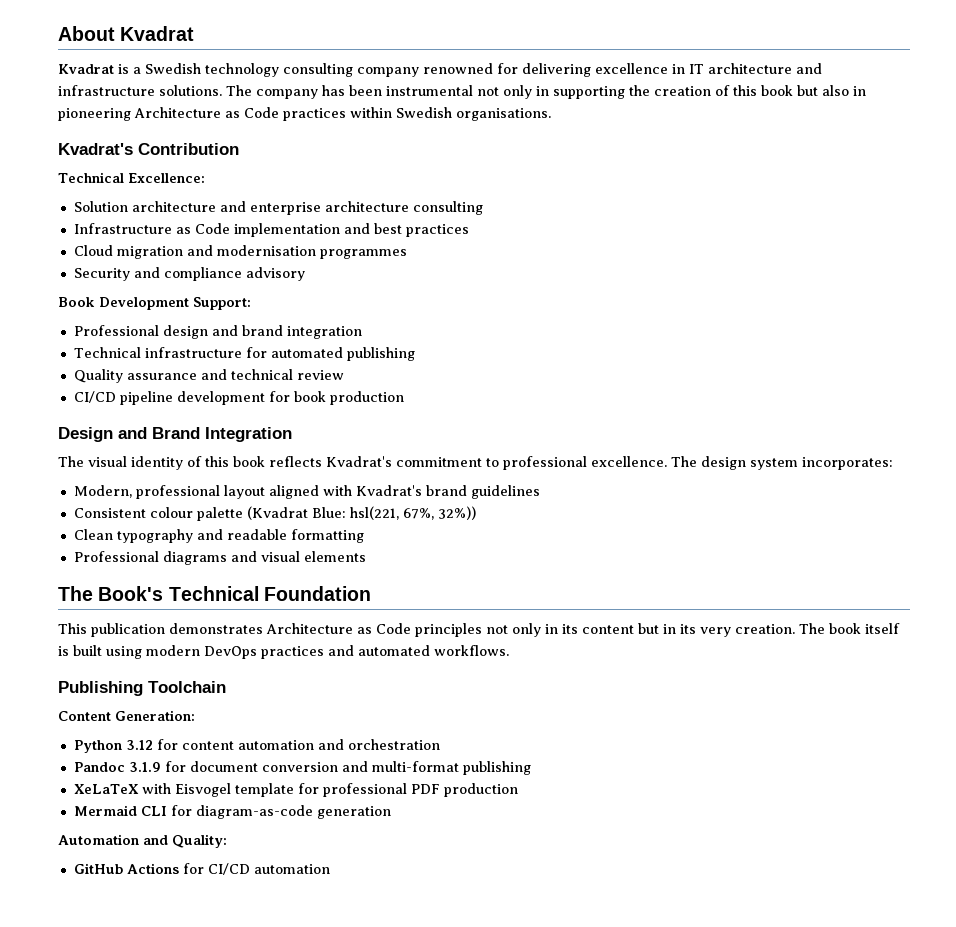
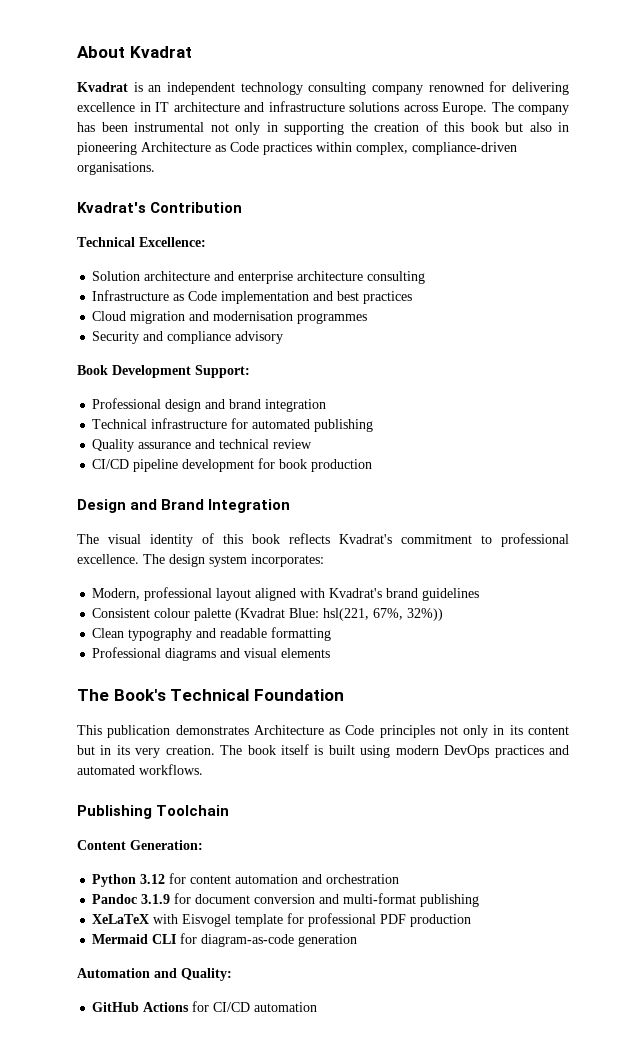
- Kvadrat is a Swedish technology consulting company renowned for delivering excellence in IT architecture and infrastructure solutions.
+ Kvadrat is an independent technology consulting company renowned for delivering excellence in IT architecture and infrastructure solutions across Europe.
- The company has been instrumental not only in supporting the creation of this book but also in pioneering Architecture as Code practices within Swedish organisations.
+ The company has been instrumental not only in supporting the creation of this book but also in pioneering Architecture as Code practices within complex, compliance-driven organisations.

